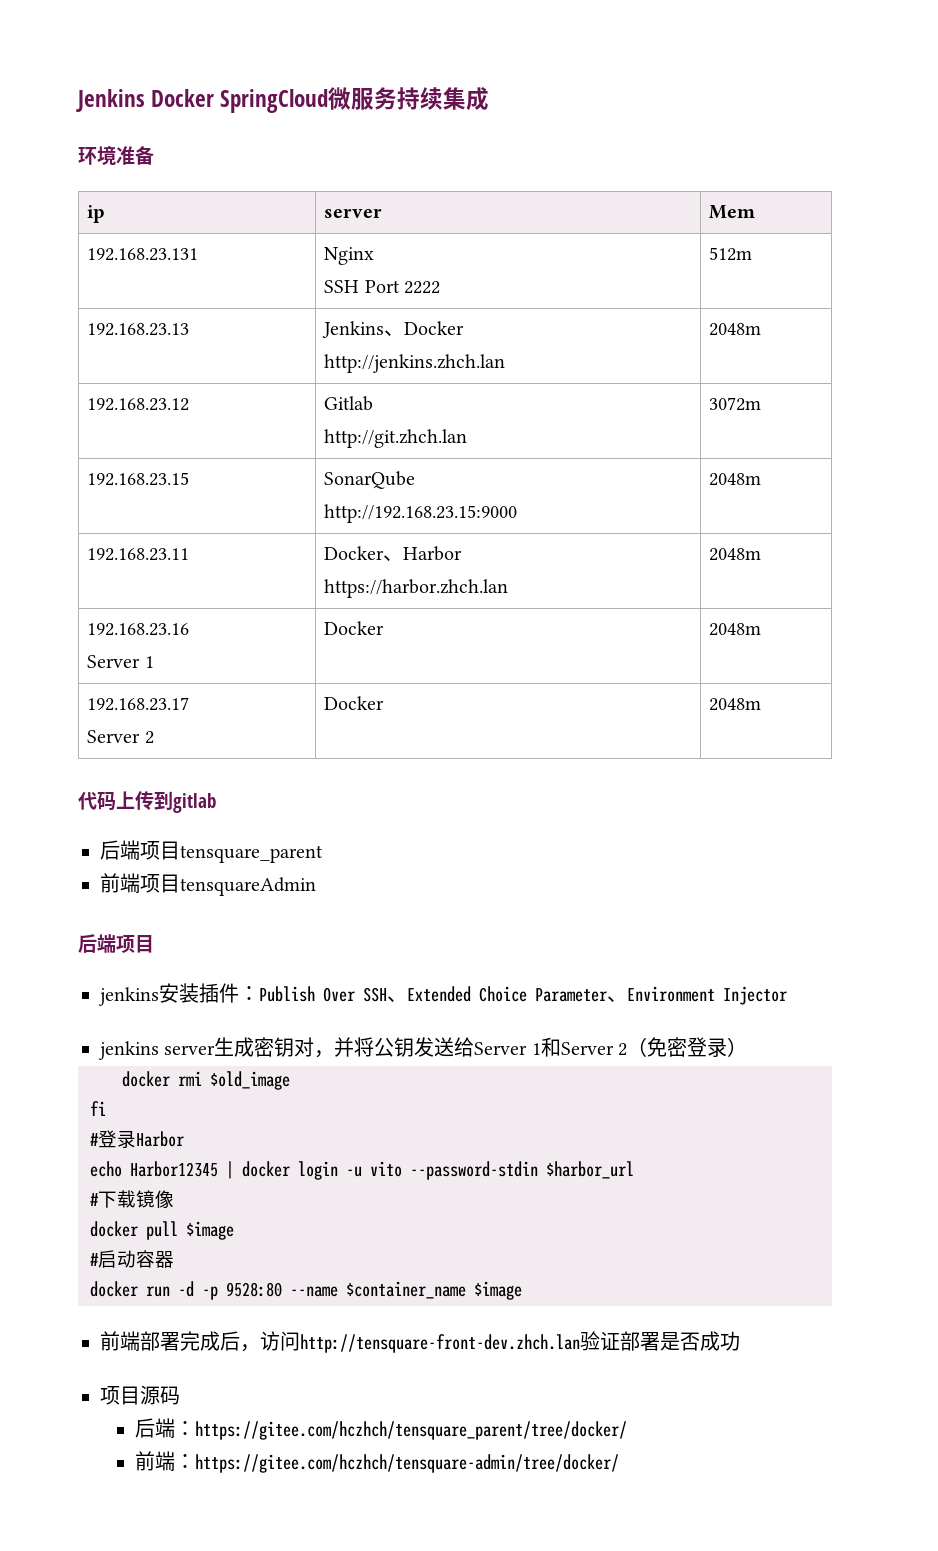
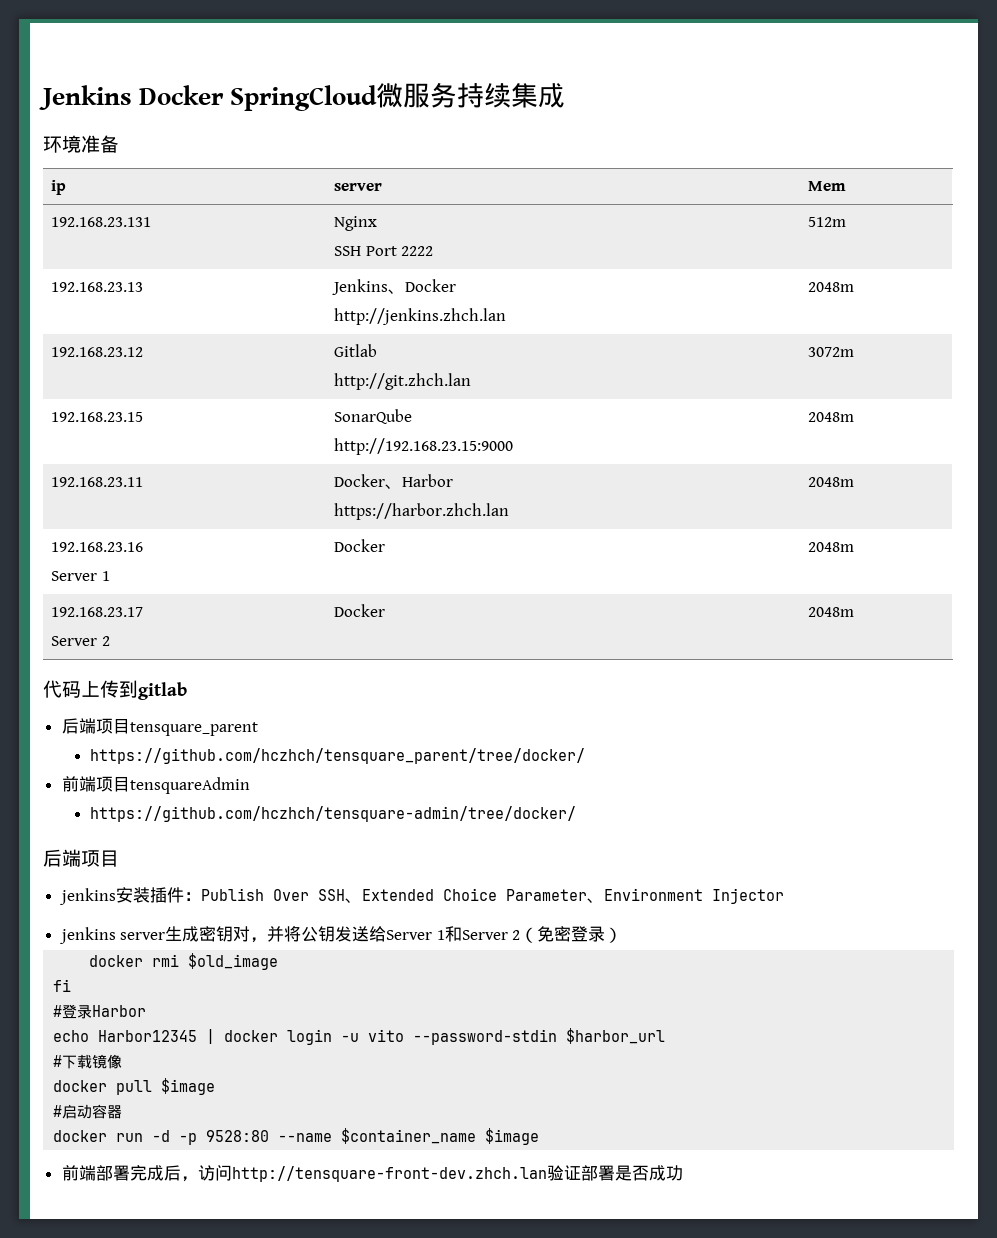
+ https://github.com/hczhch/tensquare_parent/tree/docker/
+ https://github.com/hczhch/tensquare-admin/tree/docker/
- 项目源码
- 后端：https://gitee.com/hczhch/tensquare_parent/tree/docker/
- 前端：https://gitee.com/hczhch/tensquare-admin/tree/docker/

